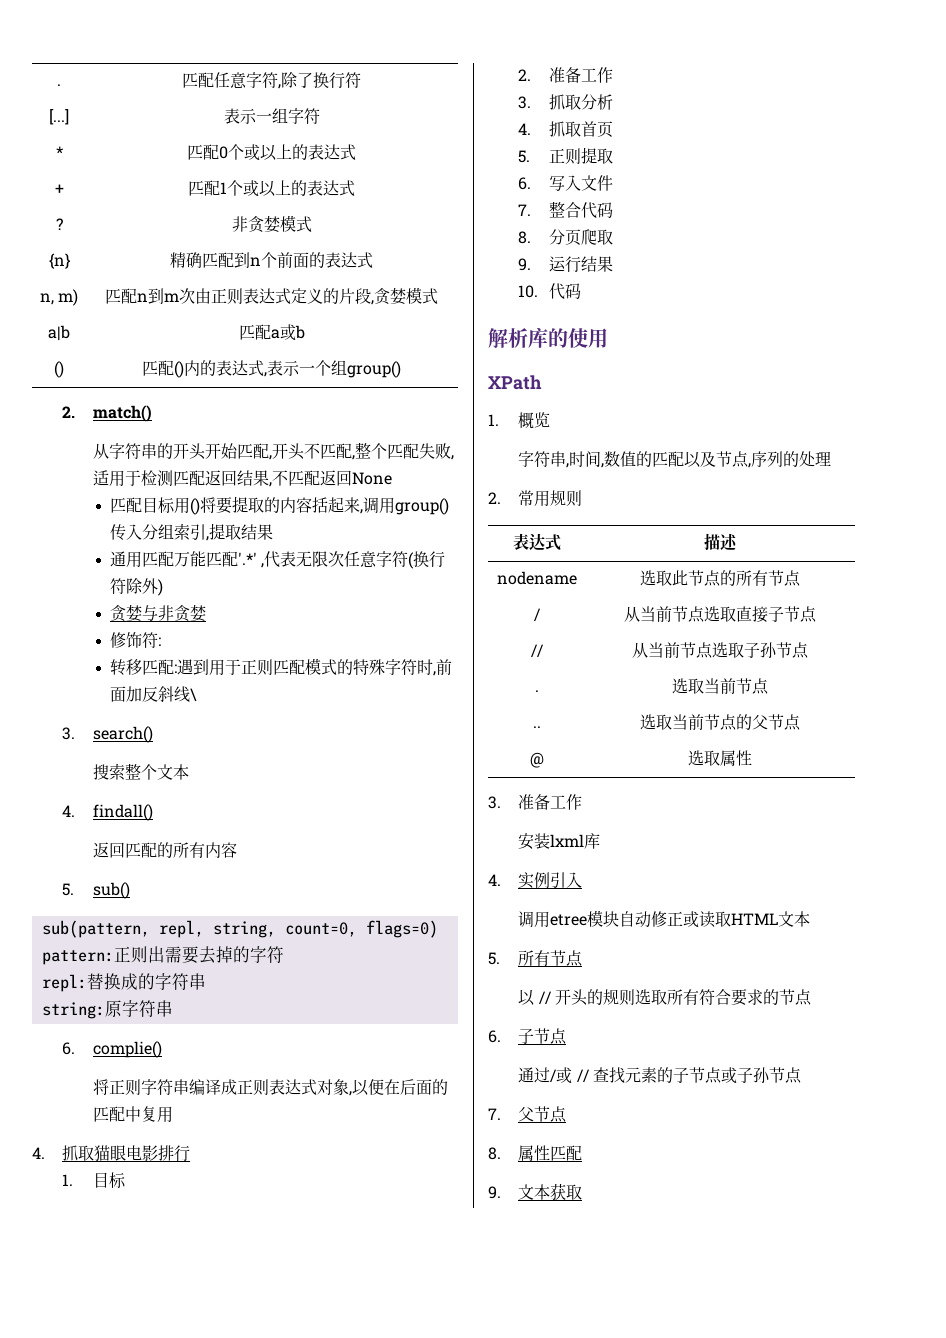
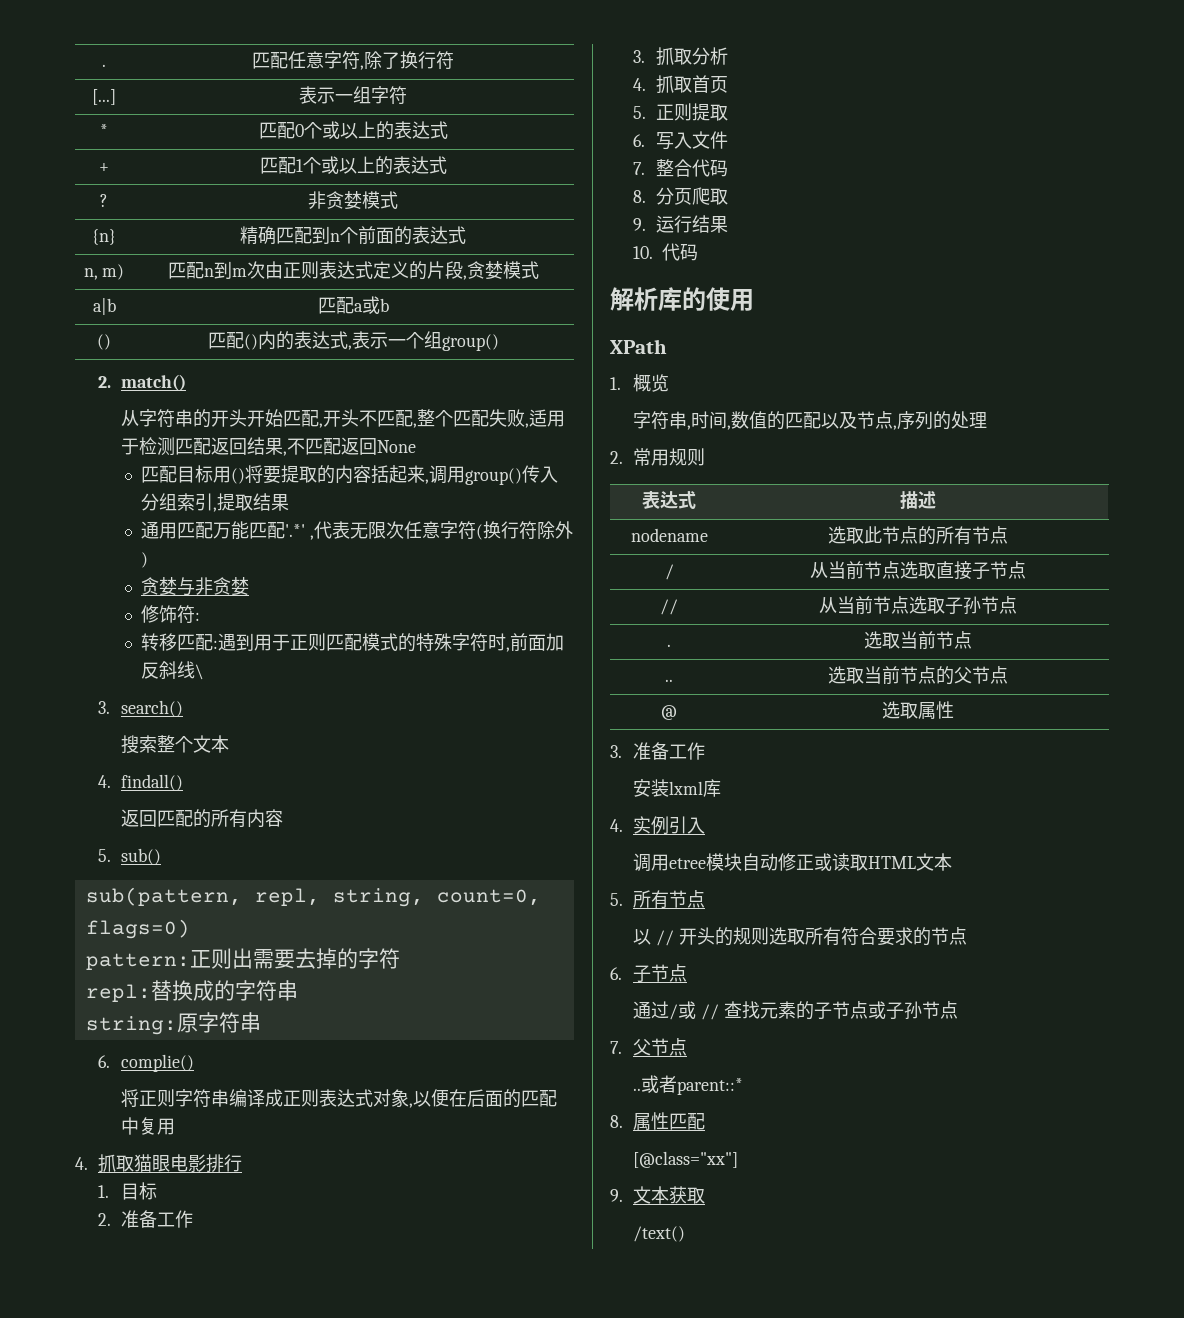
+ ..或者parent::*
+ [@class="xx"]
+ /text()

